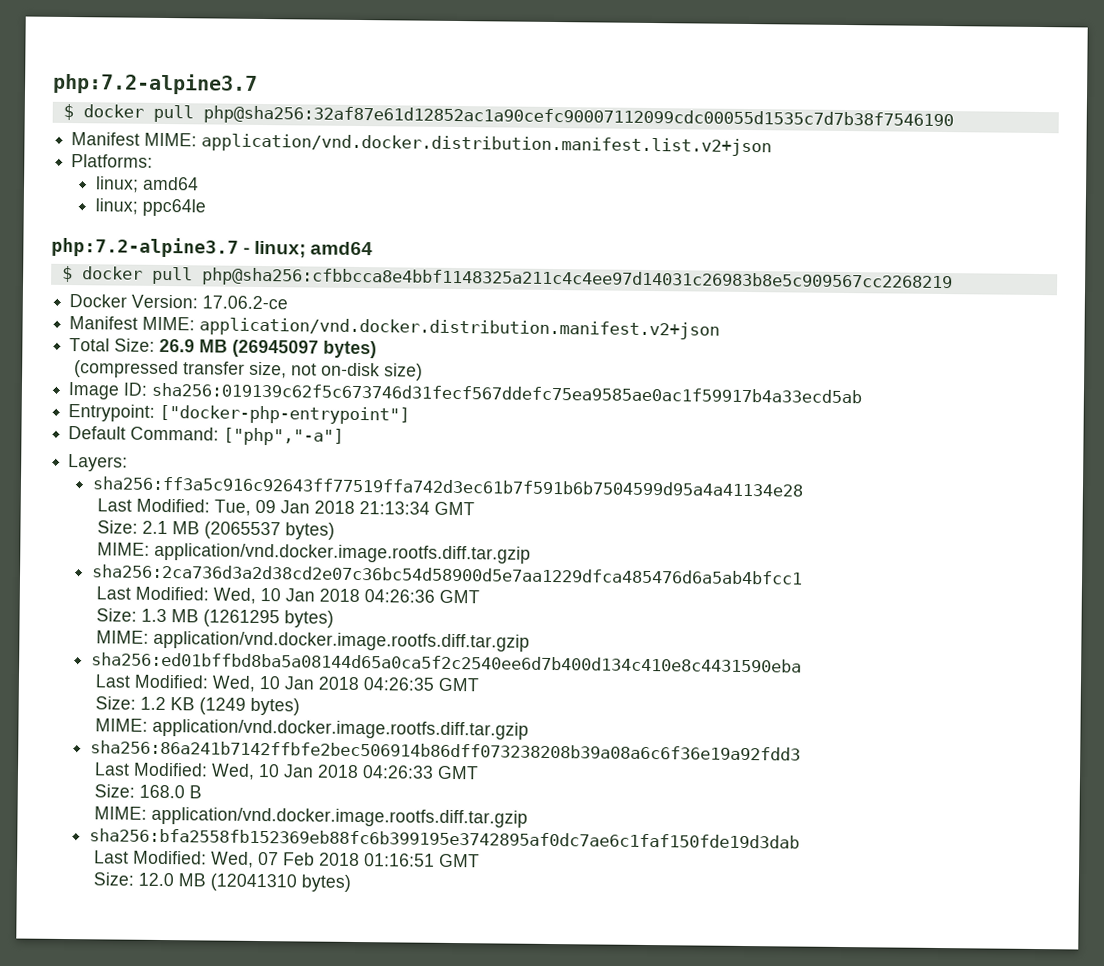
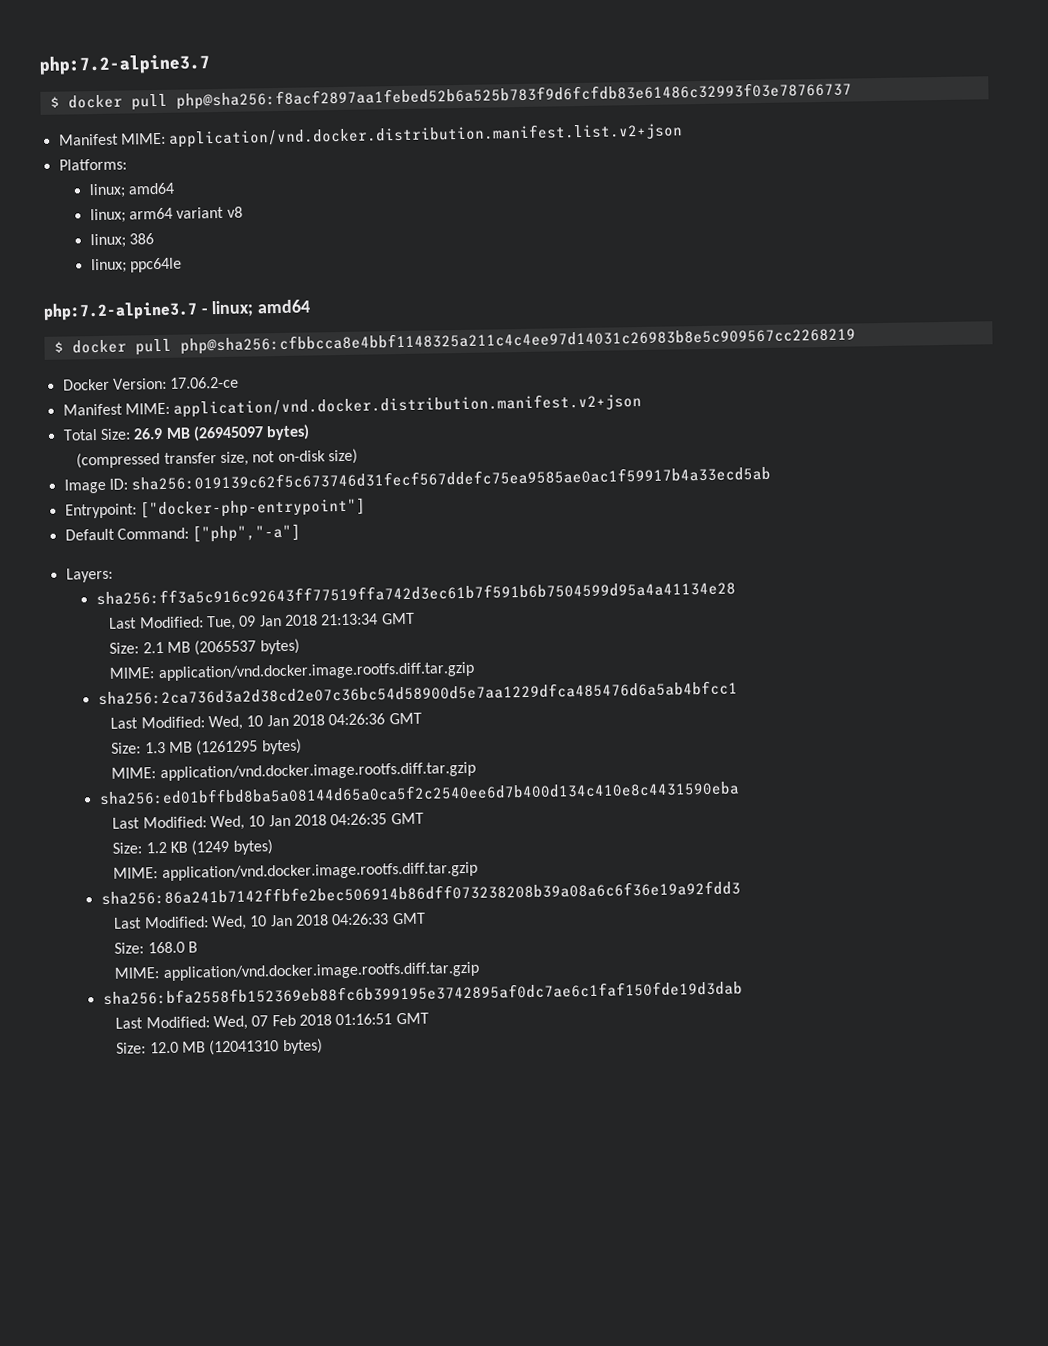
- $ docker pull php@sha256:32af87e61d12852ac1a90cefc90007112099cdc00055d1535c7d7b38f7546190
+ $ docker pull php@sha256:f8acf2897aa1febed52b6a525b783f9d6fcfdb83e61486c32993f03e78766737
+ linux; arm64 variant v8
+ linux; 386

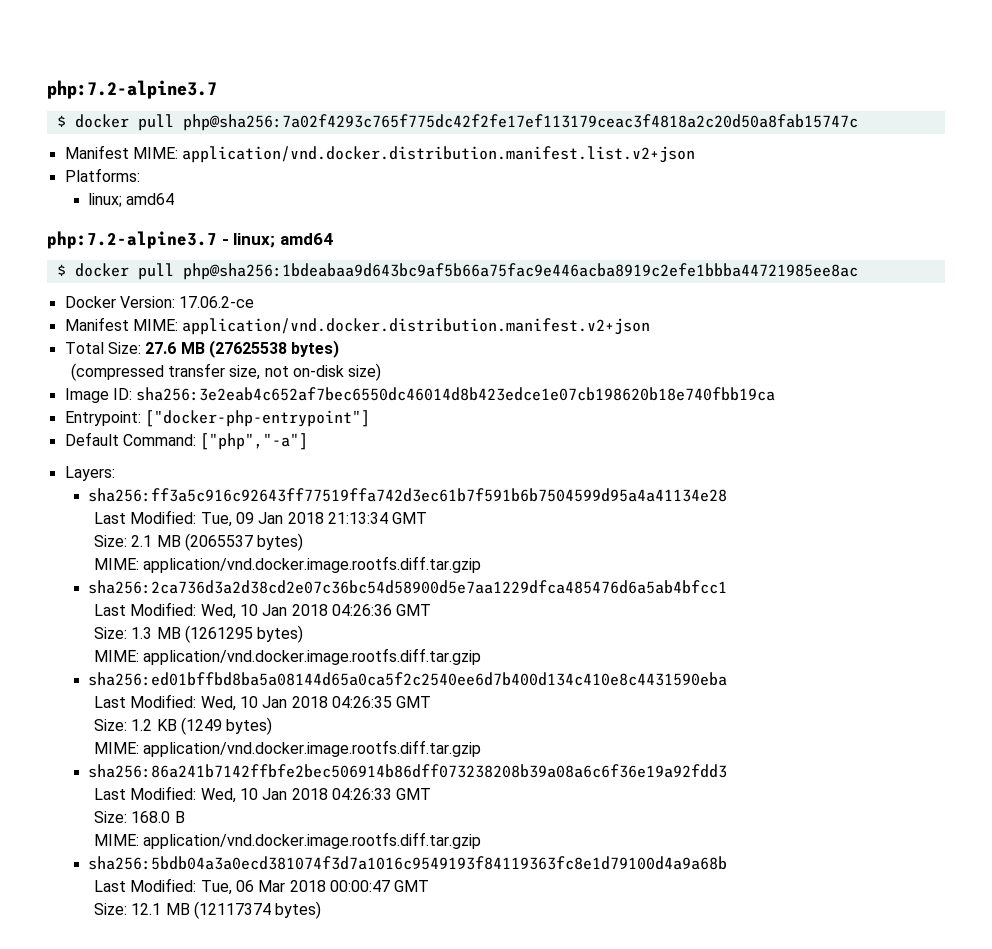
- $ docker pull php@sha256:f8acf2897aa1febed52b6a525b783f9d6fcfdb83e61486c32993f03e78766737
+ $ docker pull php@sha256:7a02f4293c765f775dc42f2fe17ef113179ceac3f4818a2c20d50a8fab15747c
- linux; arm64 variant v8
- linux; 386
- linux; ppc64le
- $ docker pull php@sha256:cfbbcca8e4bbf1148325a211c4c4ee97d14031c26983b8e5c909567cc2268219
+ $ docker pull php@sha256:1bdeabaa9d643bc9af5b66a75fac9e446acba8919c2efe1bbba44721985ee8ac
- Total Size: 26.9 MB (26945097 bytes)
+ Total Size: 27.6 MB (27625538 bytes)
- Image ID: sha256:019139c62f5c673746d31fecf567ddefc75ea9585ae0ac1f59917b4a33ecd5ab
+ Image ID: sha256:3e2eab4c652af7bec6550dc46014d8b423edce1e07cb198620b18e740fbb19ca
- sha256:bfa2558fb152369eb88fc6b399195e3742895af0dc7ae6c1faf150fde19d3dab
- Last Modified: Wed, 07 Feb 2018 01:16:51 GMT
- Size: 12.0 MB (12041310 bytes)
+ sha256:5bdb04a3a0ecd381074f3d7a1016c9549193f84119363fc8e1d79100d4a9a68b
+ Last Modified: Tue, 06 Mar 2018 00:00:47 GMT
+ Size: 12.1 MB (12117374 bytes)

